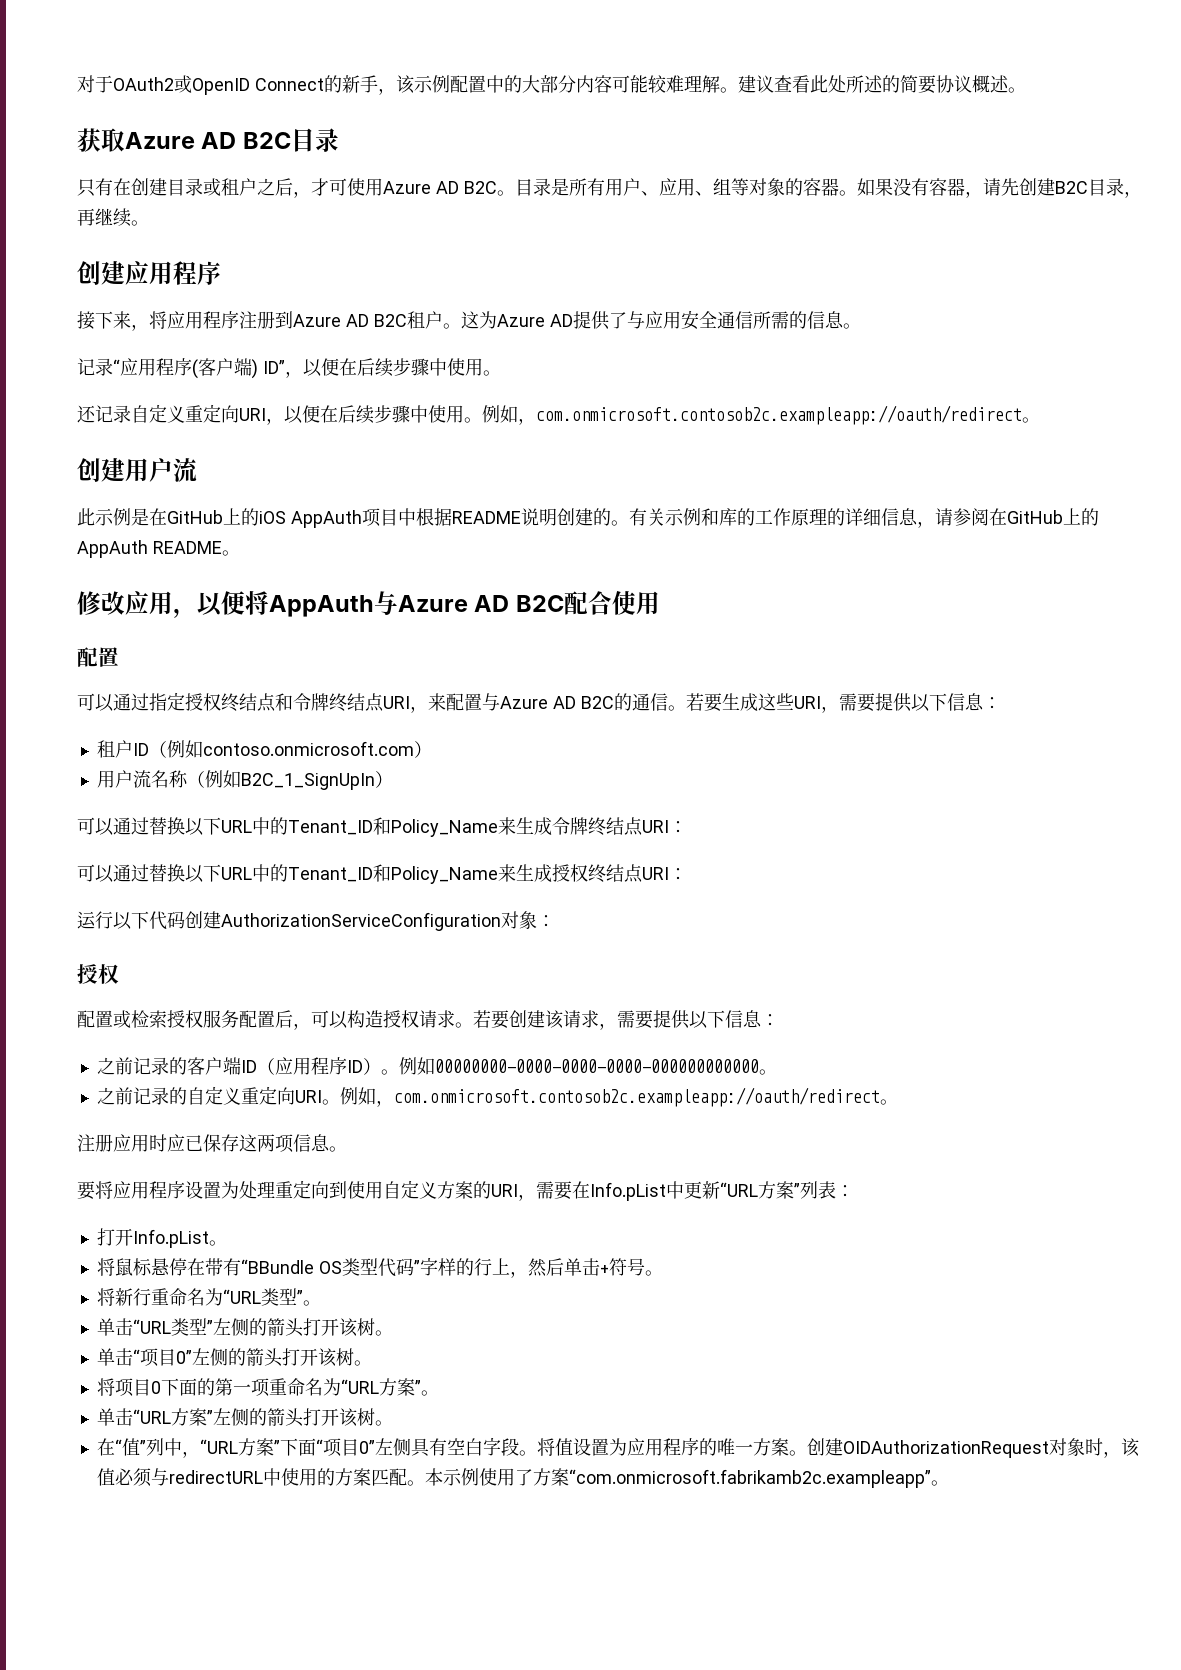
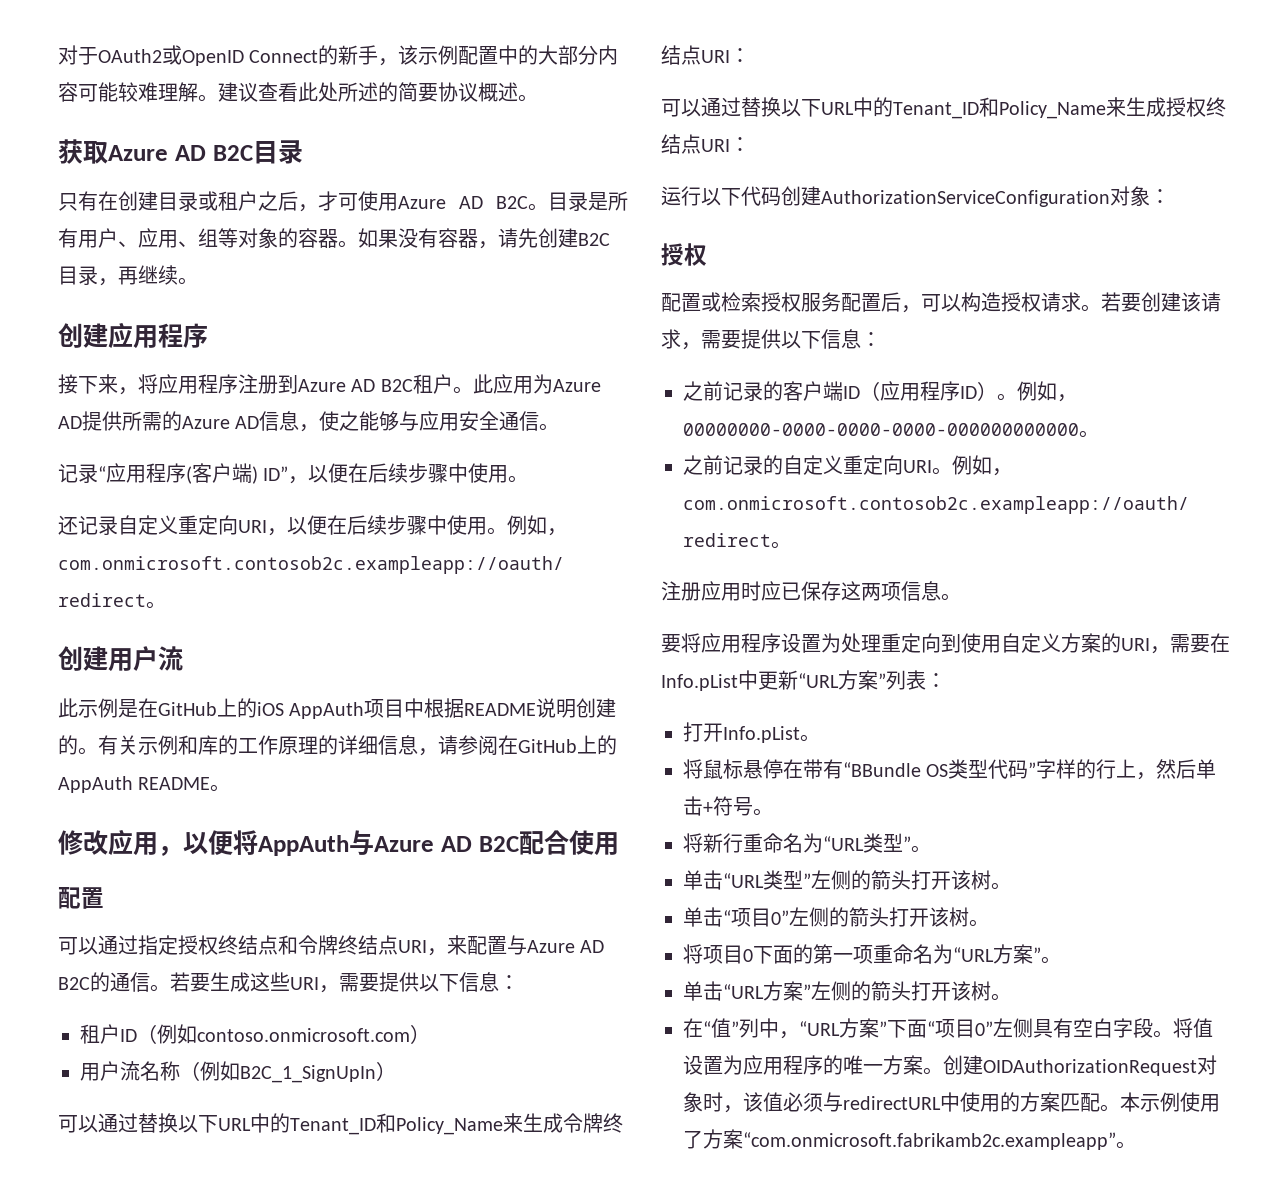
- 这为Azure AD提供了与应用安全通信所需的信息。
+ 此应用为Azure AD提供所需的Azure AD信息，使之能够与应用安全通信。
- 例如00000000-0000-0000-0000-000000000000。
+ 例如，00000000-0000-0000-0000-000000000000。

